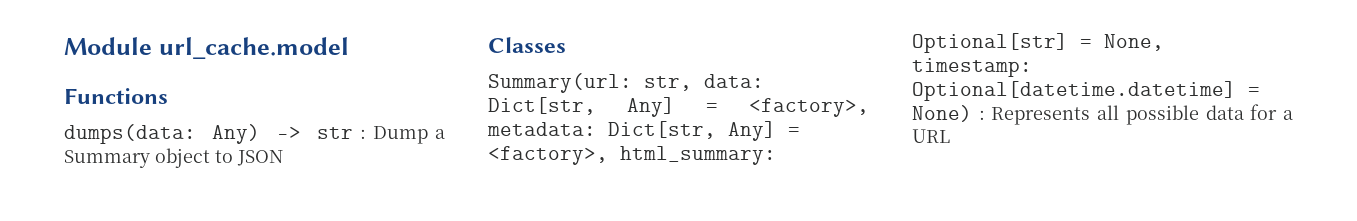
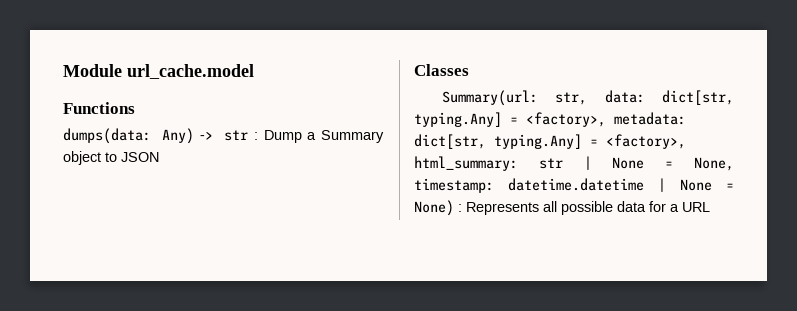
- Summary(url: str, data: Dict[str, Any] = <factory>, metadata: Dict[str, Any] = <factory>, html_summary: Optional[str] = None, timestamp: Optional[datetime.datetime] = None) : Represents all possible data for a URL
+ Summary(url: str, data: dict[str, typing.Any] = <factory>, metadata: dict[str, typing.Any] = <factory>, html_summary: str | None = None, timestamp: datetime.datetime | None = None) : Represents all possible data for a URL

